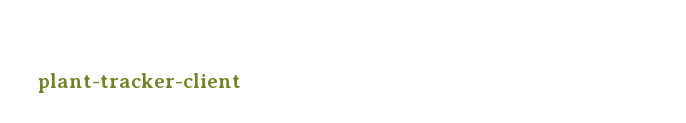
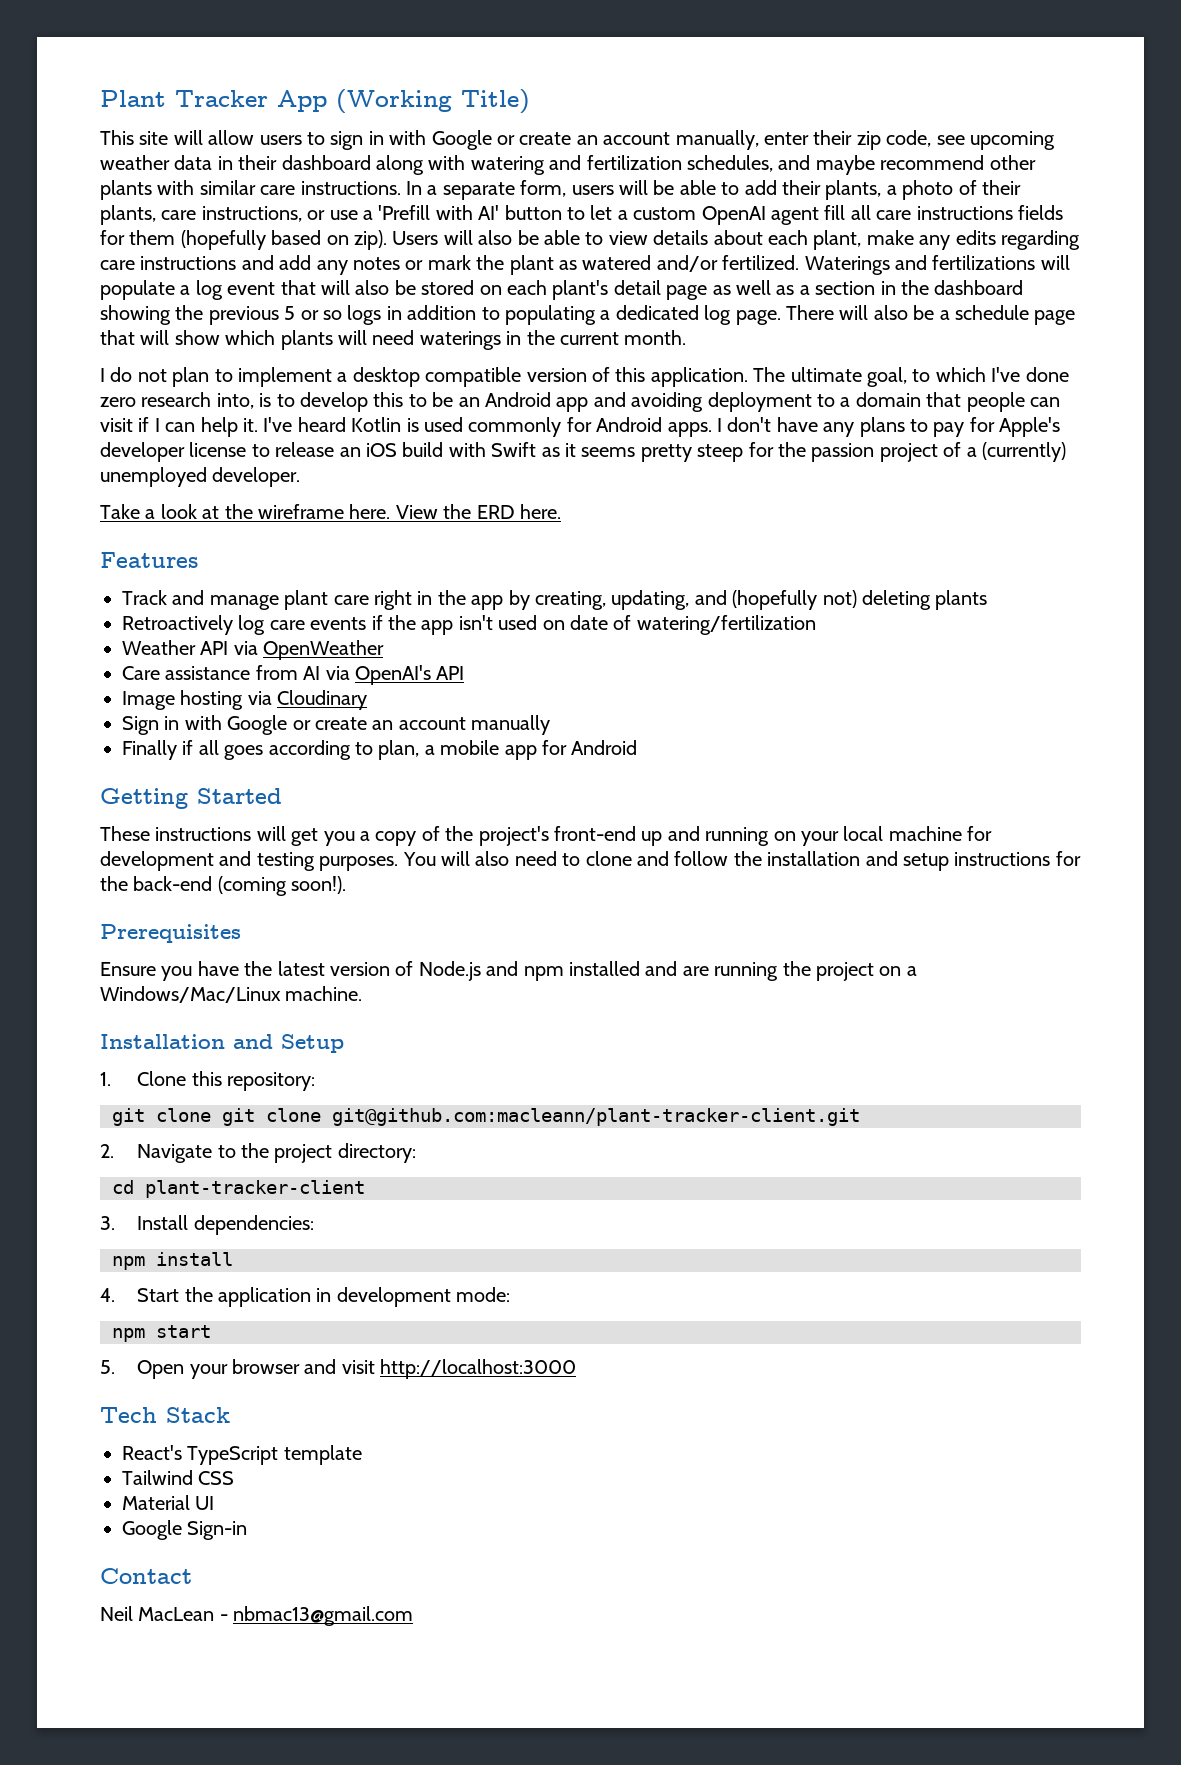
- plant-tracker-client
+ Plant Tracker App (Working Title)
+ This site will allow users to sign in with Google or create an account manually, enter their zip code, see upcoming weather data in their dashboard along with watering and fertilization schedules, and maybe recommend other plants with similar care instructions. In a separate form, users will be able to add their plants, a photo of their plants, care instructions, or use a 'Prefill with AI' button to let a custom OpenAI agent fill all care instructions fields for them (hopefully based on zip). Users will also be able to view details about each plant, make any edits regarding care instructions and add any notes or mark the plant as watered and/or fertilized. Waterings and fertilizations will populate a log event that will also be stored on each plant's detail page as well as a section in the dashboard showing the previous 5 or so logs in addition to populating a dedicated log page. There will also be a schedule page that will show which plants will need waterings in the current month.
+ I do not plan to implement a desktop compatible version of this application. The ultimate goal, to which I've done zero research into, is to develop this to be an Android app and avoiding deployment to a domain that people can visit if I can help it. I've heard Kotlin is used commonly for Android apps. I don't have any plans to pay for Apple's developer license to release an iOS build with Swift as it seems pretty steep for the passion project of a (currently) unemployed developer.
+ Take a look at the wireframe here. View the ERD here.
+ Features
+ Track and manage plant care right in the app by creating, updating, and (hopefully not) deleting plants
+ Retroactively log care events if the app isn't used on date of watering/fertilization
+ Weather API via OpenWeather
+ Care assistance from AI via OpenAI's API
+ Image hosting via Cloudinary
+ Sign in with Google or create an account manually
+ Finally if all goes according to plan, a mobile app for Android
+ Getting Started
+ These instructions will get you a copy of the project's front-end up and running on your local machine for development and testing purposes. You will also need to clone and follow the installation and setup instructions for the back-end (coming soon!).
+ Prerequisites
+ Ensure you have the latest version of Node.js and npm installed and are running the project on a Windows/Mac/Linux machine.
+ Installation and Setup
+ 1. Clone this repository:
+ git clone git clone git@github.com:macleann/plant-tracker-client.git
+ 2. Navigate to the project directory:
+ cd plant-tracker-client
+ 3. Install dependencies:
+ npm install
+ 4. Start the application in development mode:
+ npm start
+ 5. Open your browser and visit http://localhost:3000
+ Tech Stack
+ React's TypeScript template
+ Tailwind CSS
+ Material UI
+ Google Sign-in
+ Contact
+ Neil MacLean - nbmac13@gmail.com

